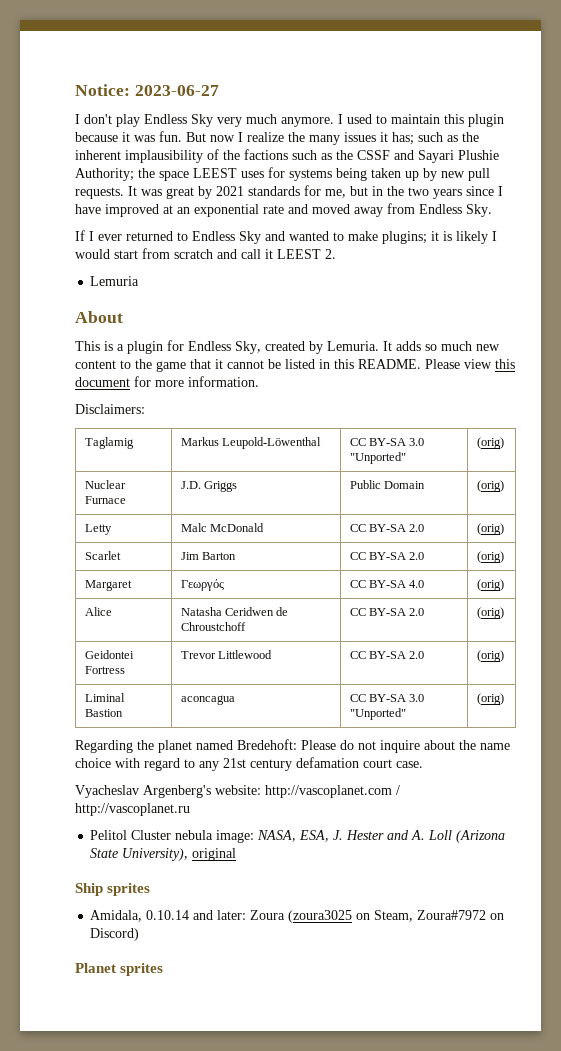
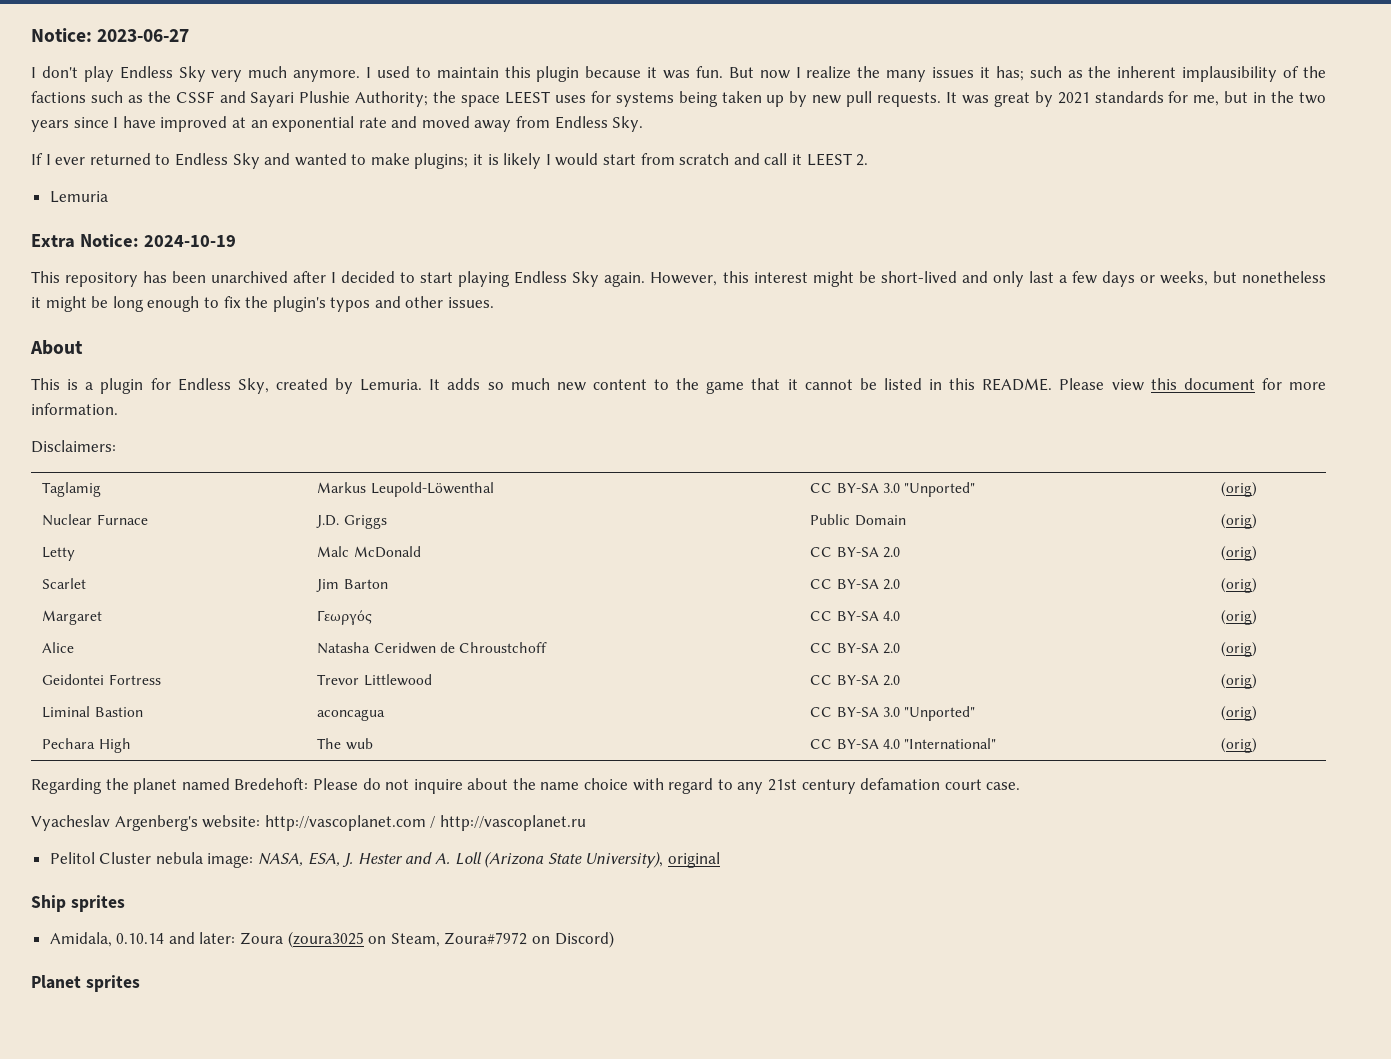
+ Extra Notice: 2024-10-19
+ This repository has been unarchived after I decided to start playing Endless Sky again. However, this interest might be short-lived and only last a few days or weeks, but nonetheless it might be long enough to fix the plugin's typos and other issues.
+ Pechara High | The wub | CC BY-SA 4.0 "International" | (orig)

